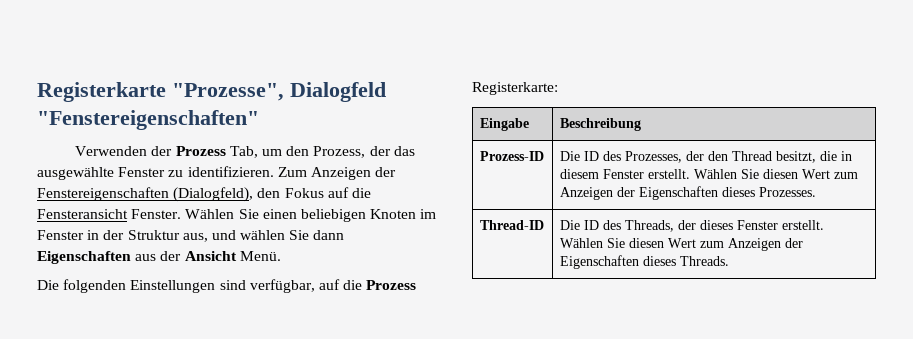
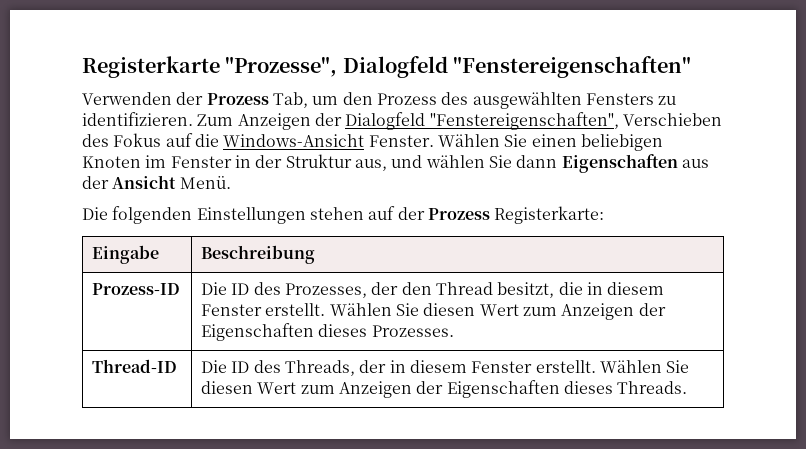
- Verwenden der Prozess Tab, um den Prozess, der das ausgewählte Fenster zu identifizieren.
+ Verwenden der Prozess Tab, um den Prozess des ausgewählten Fensters zu identifizieren.
- Zum Anzeigen der Fenstereigenschaften (Dialogfeld), den Fokus auf die Fensteransicht Fenster.
+ Zum Anzeigen der Dialogfeld "Fenstereigenschaften", Verschieben des Fokus auf die Windows-Ansicht Fenster.
- Die folgenden Einstellungen sind verfügbar, auf die Prozess Registerkarte:
+ Die folgenden Einstellungen stehen auf der Prozess Registerkarte:
- Thread-ID | Die ID des Threads, der dieses Fenster erstellt. Wählen Sie diesen Wert zum Anzeigen der Eigenschaften dieses Threads.
+ Thread-ID | Die ID des Threads, der in diesem Fenster erstellt. Wählen Sie diesen Wert zum Anzeigen der Eigenschaften dieses Threads.

